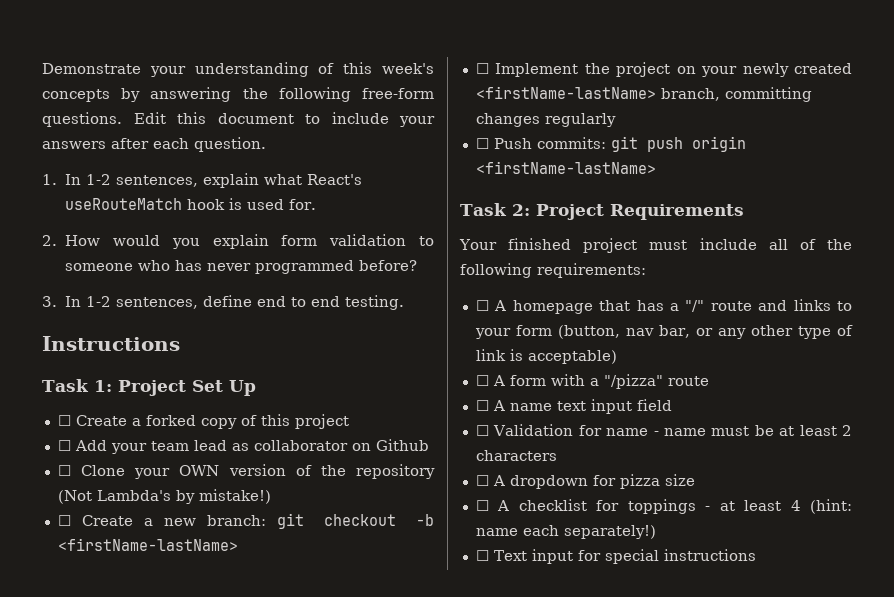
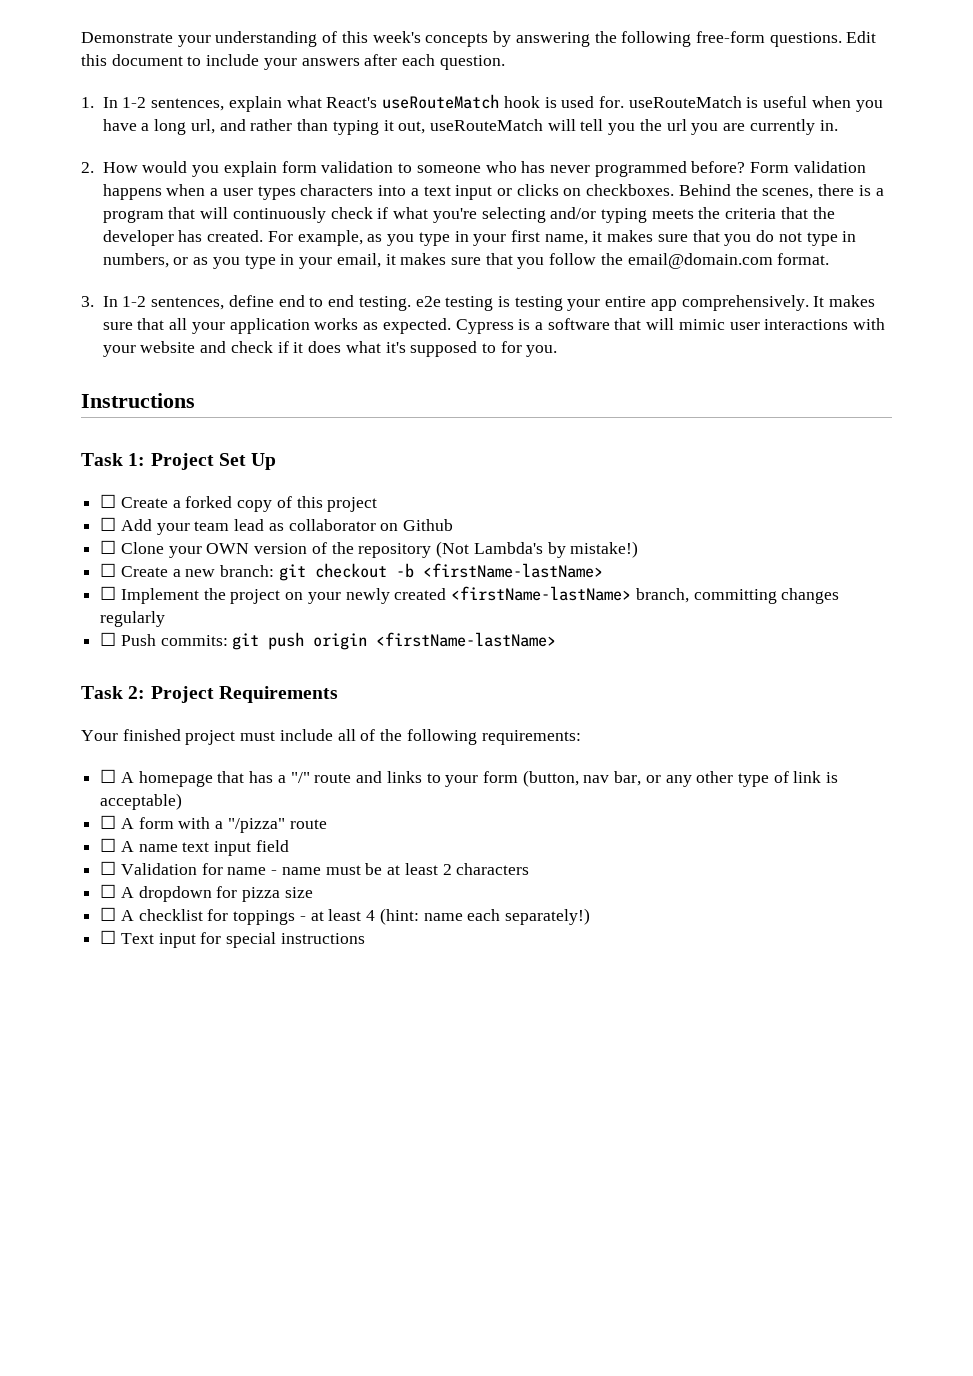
- 1. In 1-2 sentences, explain what React's useRouteMatch hook is used for.
+ 1. In 1-2 sentences, explain what React's useRouteMatch hook is used for. useRouteMatch is useful when you have a long url, and rather than typing it out, useRouteMatch will tell you the url you are currently in.
+ Form validation happens when a user types characters into a text input or clicks on checkboxes. Behind the scenes, there is a program that will continuously check if what you're selecting and/or typing meets the criteria that the developer has created. For example, as you type in your first name, it makes sure that you do not type in numbers, or as you type in your email, it makes sure that you follow the email@domain.com format.
- 3. In 1-2 sentences, define end to end testing.
+ 3. In 1-2 sentences, define end to end testing. e2e testing is testing your entire app comprehensively. It makes sure that all your application works as expected. Cypress is a software that will mimic user interactions with your website and check if it does what it's supposed to for you.

